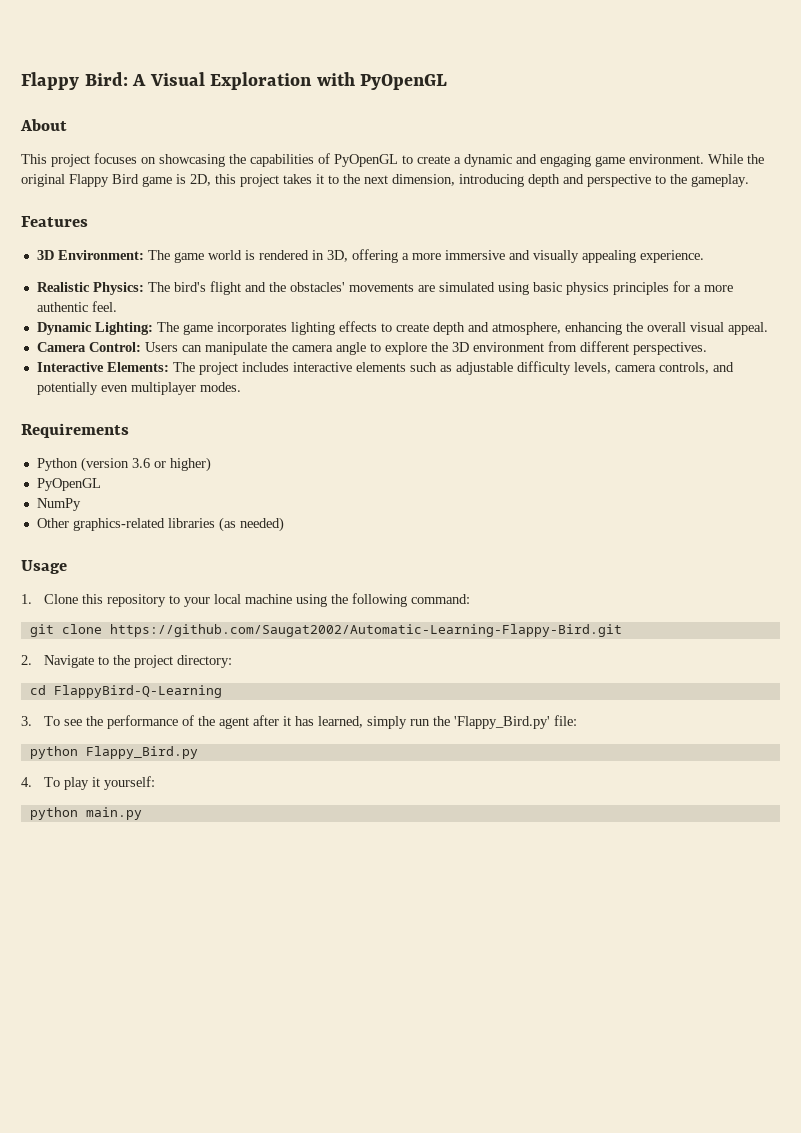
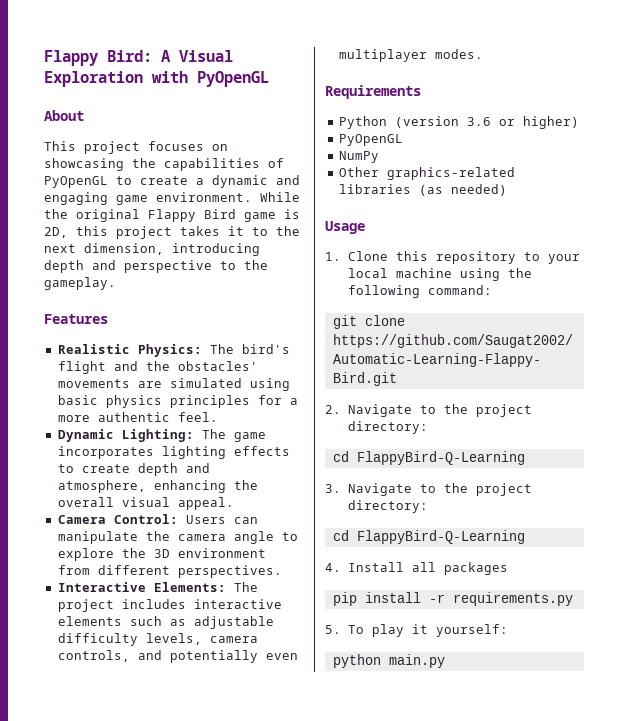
- 3D Environment: The game world is rendered in 3D, offering a more immersive and visually appealing experience.
- 3. To see the performance of the agent after it has learned, simply run the 'Flappy_Bird.py' file:
- python Flappy_Bird.py
- 4. To play it yourself:
+ 3. Navigate to the project directory:
+ cd FlappyBird-Q-Learning
+ 4. Install all packages
+ pip install -r requirements.py
+ 5. To play it yourself:

